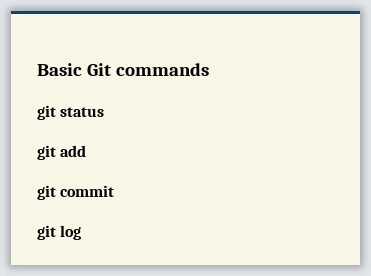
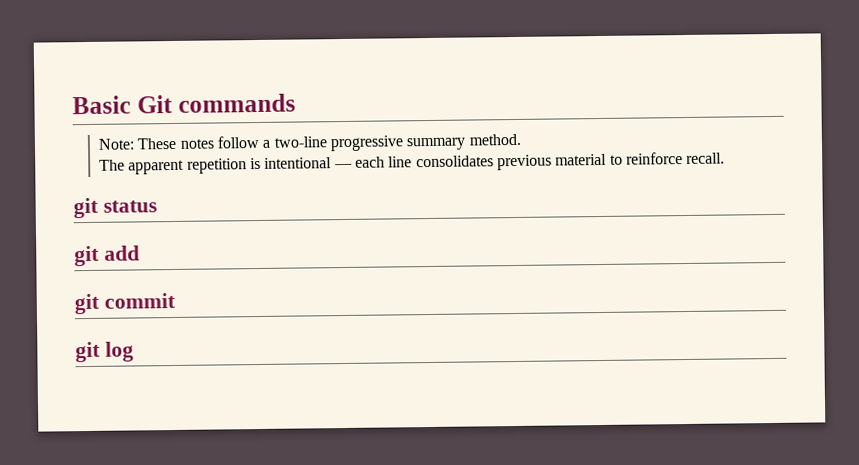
+ Note: These notes follow a two-line progressive summary method.
+ The apparent repetition is intentional — each line consolidates previous material to reinforce recall.

